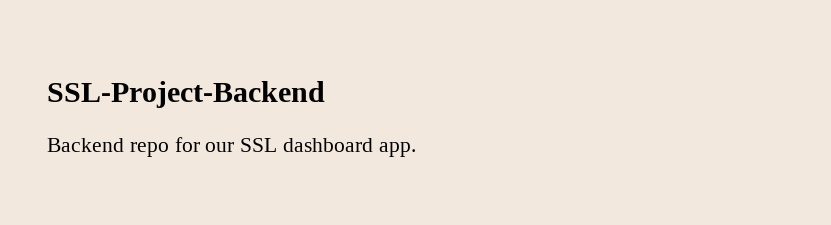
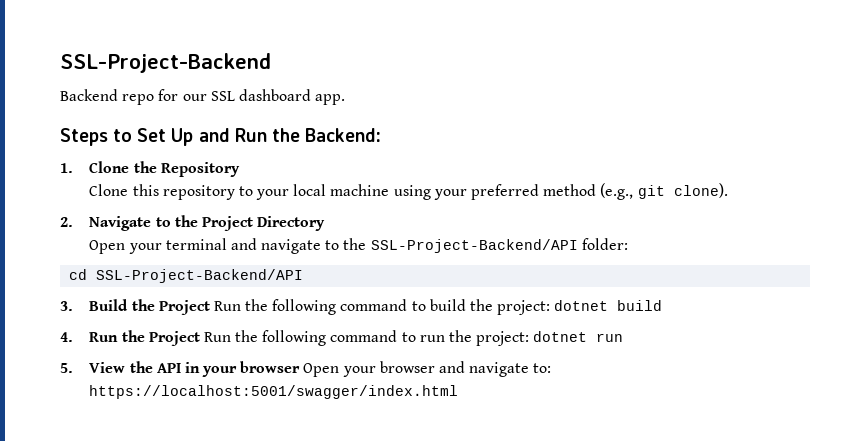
+ Steps to Set Up and Run the Backend:
+ 1. Clone the Repository
+ Clone this repository to your local machine using your preferred method (e.g., git clone).
+ 2. Navigate to the Project Directory
+ Open your terminal and navigate to the SSL-Project-Backend/API folder:
+ cd SSL-Project-Backend/API
+ 3. Build the Project Run the following command to build the project: dotnet build
+ 4. Run the Project Run the following command to run the project: dotnet run
+ 5. View the API in your browser Open your browser and navigate to: https://localhost:5001/swagger/index.html

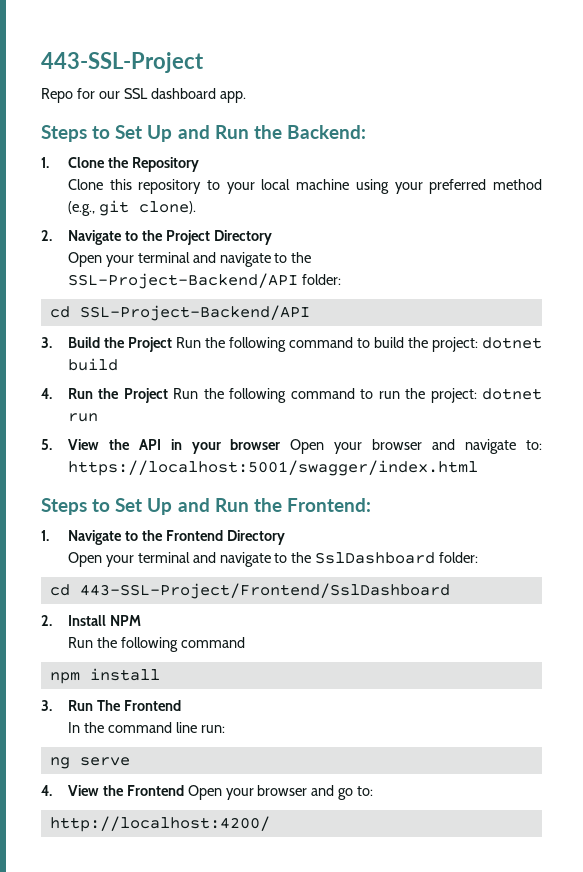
- SSL-Project-Backend
- Backend repo for our SSL dashboard app.
+ 443-SSL-Project
+ Repo for our SSL dashboard app.
+ Steps to Set Up and Run the Frontend:
+ 1. Navigate to the Frontend Directory
+ Open your terminal and navigate to the SslDashboard folder:
+ cd 443-SSL-Project/Frontend/SslDashboard
+ 2. Install NPM
+ Run the following command
+ npm install
+ 3. Run The Frontend
+ In the command line run:
+ ng serve
+ 4. View the Frontend Open your browser and go to:
+ http://localhost:4200/

